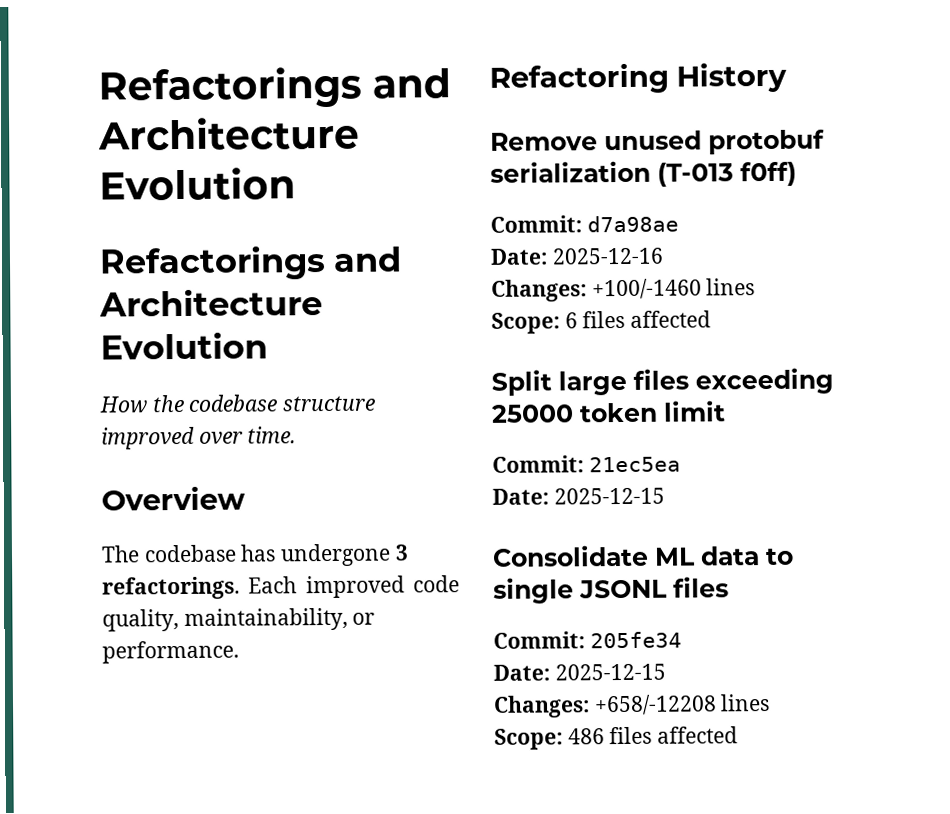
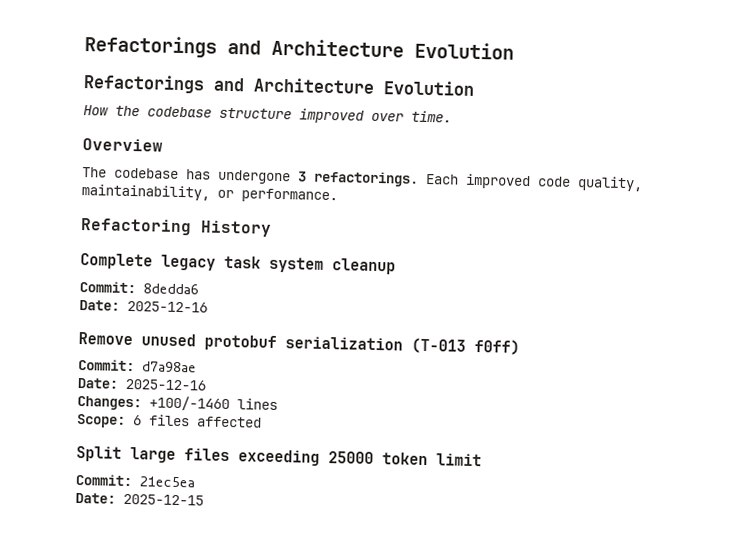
+ Complete legacy task system cleanup
+ Commit: 8dedda6
+ Date: 2025-12-16
- Consolidate ML data to single JSONL files
- Commit: 205fe34
- Date: 2025-12-15
- Changes: +658/-12208 lines
- Scope: 486 files affected

